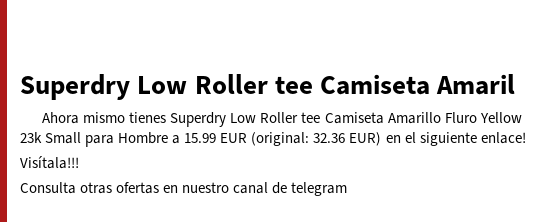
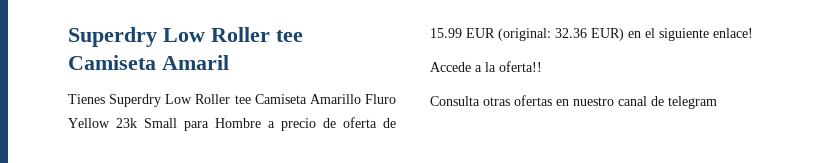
- Ahora mismo tienes Superdry Low Roller tee Camiseta Amarillo Fluro Yellow 23k Small para Hombre a 15.99 EUR (original: 32.36 EUR) en el siguiente enlace!
+ Tienes Superdry Low Roller tee Camiseta Amarillo Fluro Yellow 23k Small para Hombre a precio de oferta de 15.99 EUR (original: 32.36 EUR) en el siguiente enlace!
- Visítala!!!
+ Accede a la oferta!!

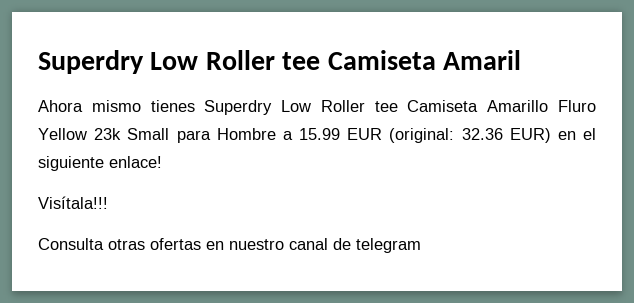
- Tienes Superdry Low Roller tee Camiseta Amarillo Fluro Yellow 23k Small para Hombre a precio de oferta de 15.99 EUR (original: 32.36 EUR) en el siguiente enlace!
+ Ahora mismo tienes Superdry Low Roller tee Camiseta Amarillo Fluro Yellow 23k Small para Hombre a 15.99 EUR (original: 32.36 EUR) en el siguiente enlace!
- Accede a la oferta!!
+ Visítala!!!

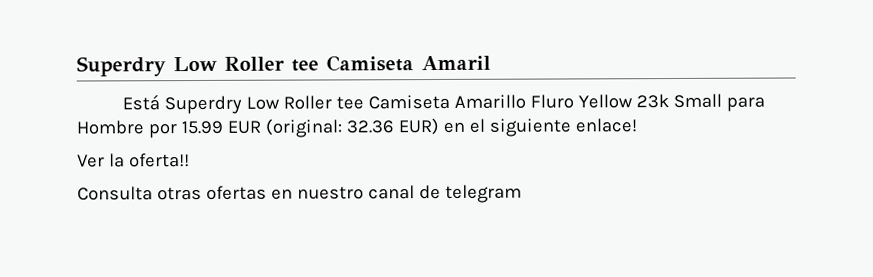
- Ahora mismo tienes Superdry Low Roller tee Camiseta Amarillo Fluro Yellow 23k Small para Hombre a 15.99 EUR (original: 32.36 EUR) en el siguiente enlace!
+ Está Superdry Low Roller tee Camiseta Amarillo Fluro Yellow 23k Small para Hombre por 15.99 EUR (original: 32.36 EUR) en el siguiente enlace!
- Visítala!!!
+ Ver la oferta!!

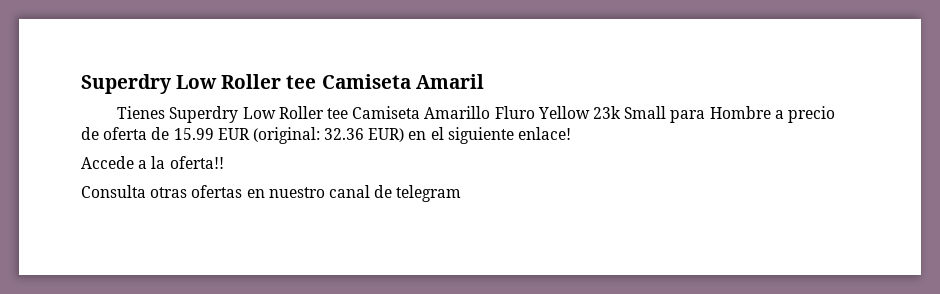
- Está Superdry Low Roller tee Camiseta Amarillo Fluro Yellow 23k Small para Hombre por 15.99 EUR (original: 32.36 EUR) en el siguiente enlace!
+ Tienes Superdry Low Roller tee Camiseta Amarillo Fluro Yellow 23k Small para Hombre a precio de oferta de 15.99 EUR (original: 32.36 EUR) en el siguiente enlace!
- Ver la oferta!!
+ Accede a la oferta!!

